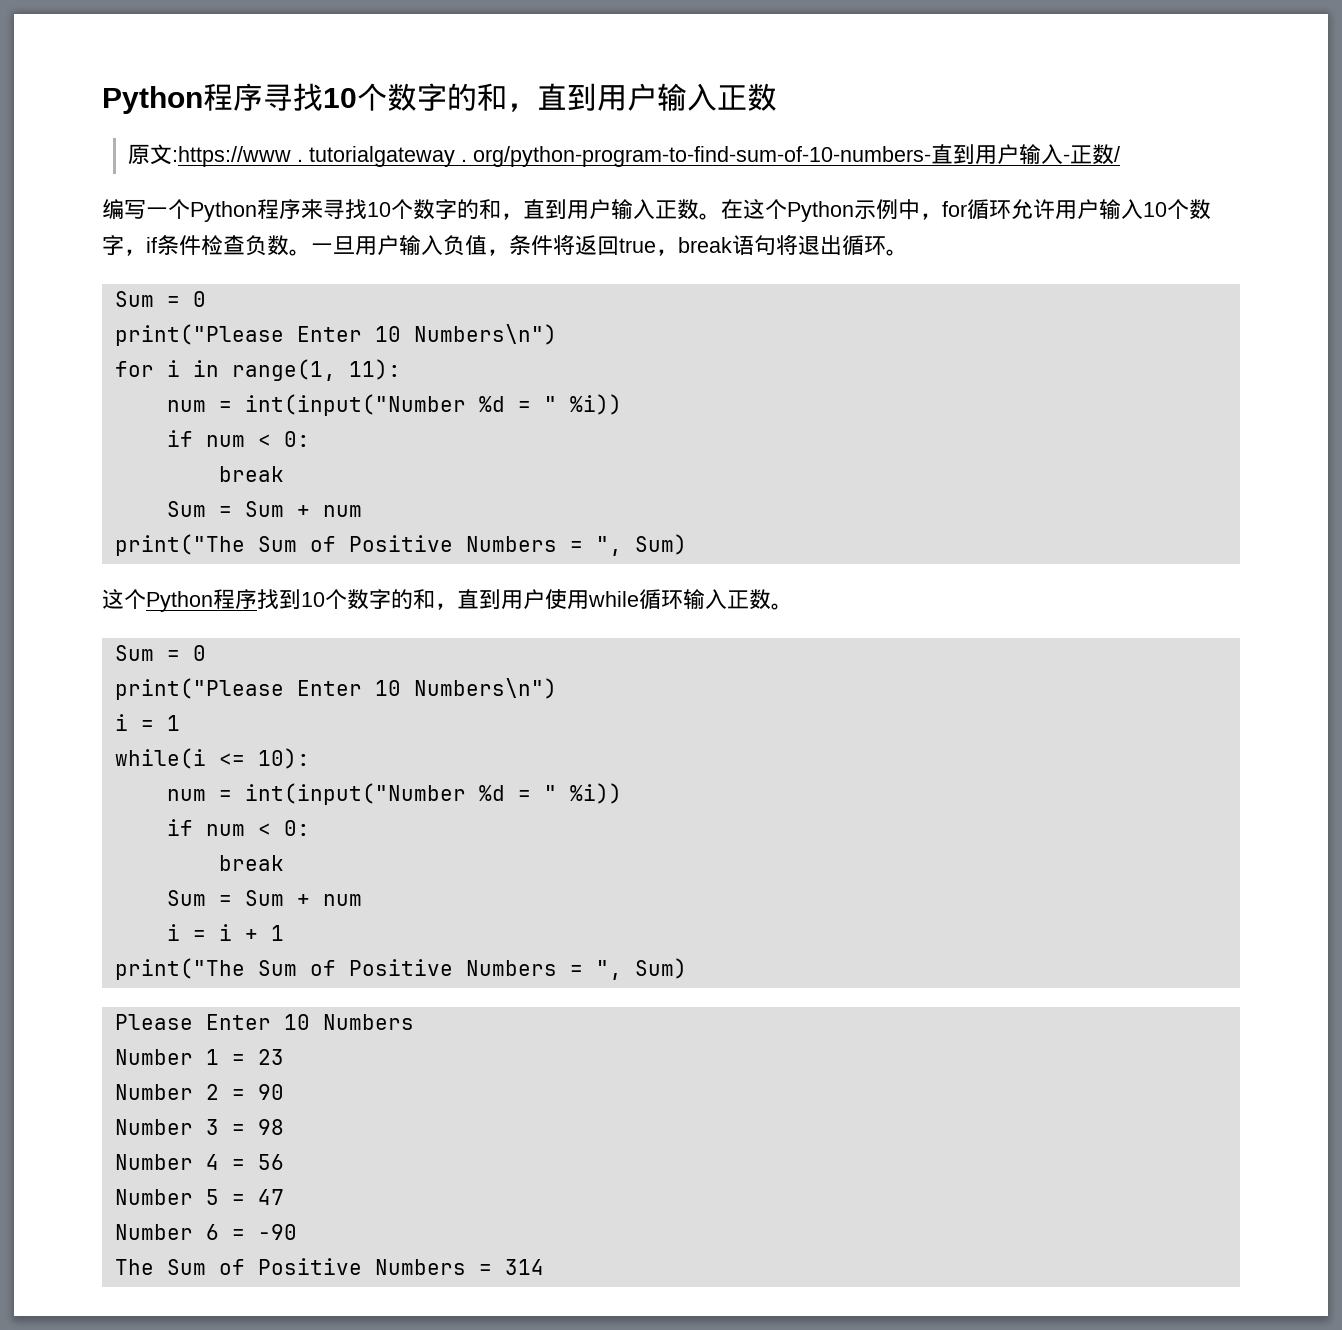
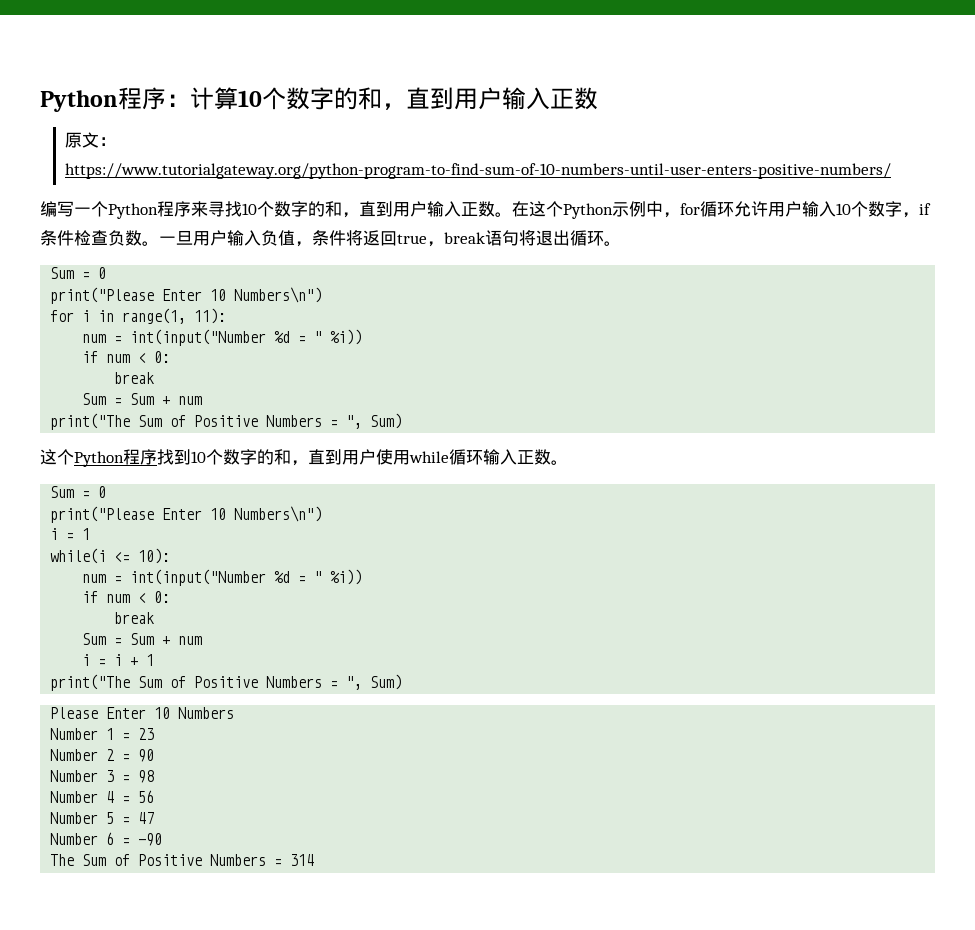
- Python程序寻找10个数字的和，直到用户输入正数
+ Python程序：计算10个数字的和，直到用户输入正数
- 原文:https://www . tutorialgateway . org/python-program-to-find-sum-of-10-numbers-直到用户输入-正数/
+ 原文：https://www.tutorialgateway.org/python-program-to-find-sum-of-10-numbers-until-user-enters-positive-numbers/

